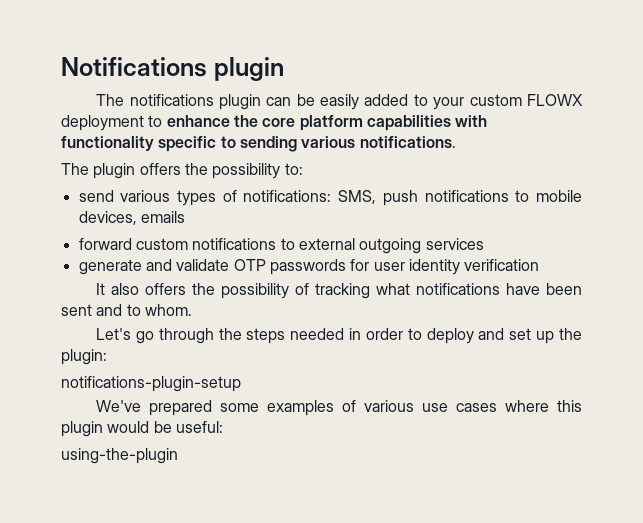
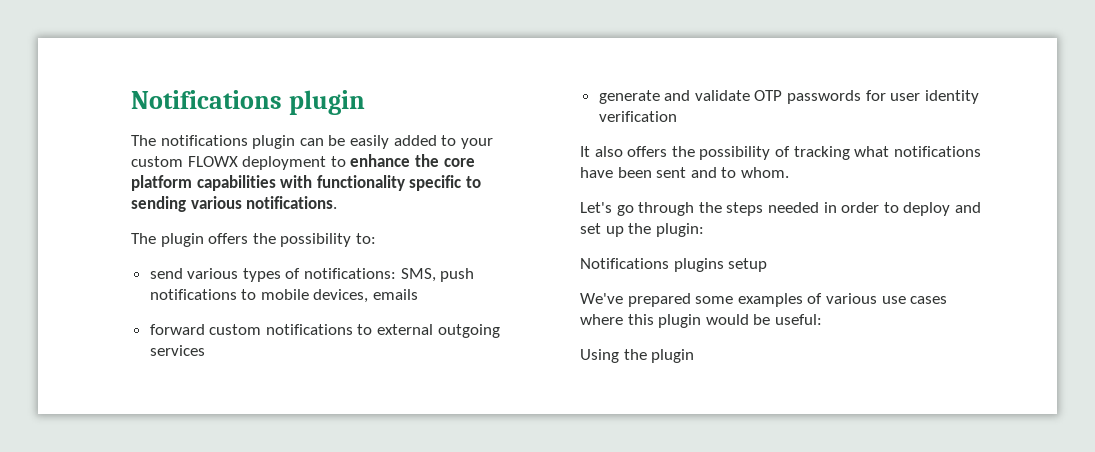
- notifications-plugin-setup
+ Notifications plugins setup
- using-the-plugin
+ Using the plugin

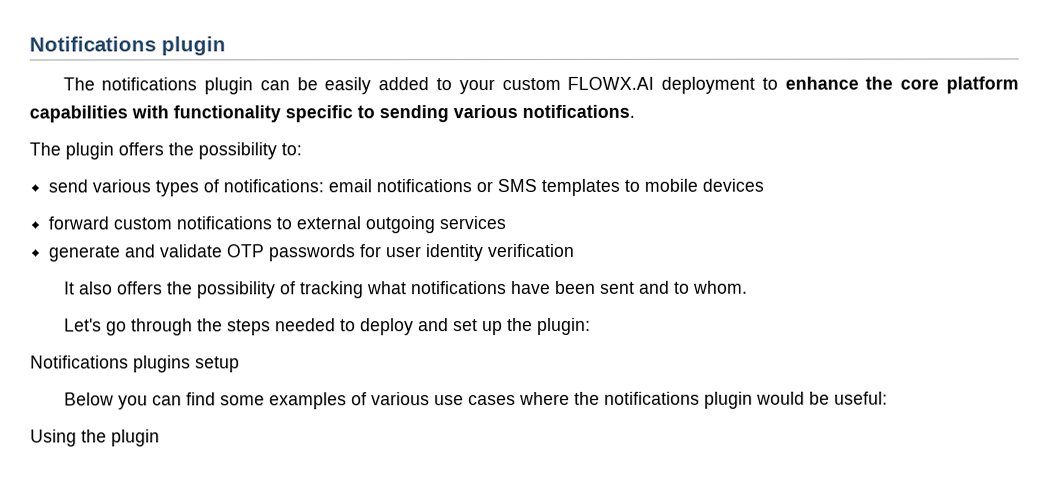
- The notifications plugin can be easily added to your custom FLOWX deployment to enhance the core platform capabilities with functionality specific to sending various notifications.
+ The notifications plugin can be easily added to your custom FLOWX.AI deployment to enhance the core platform capabilities with functionality specific to sending various notifications.
- send various types of notifications: SMS, push notifications to mobile devices, emails
+ send various types of notifications: email notifications or SMS templates to mobile devices
- Let's go through the steps needed in order to deploy and set up the plugin:
+ Let's go through the steps needed to deploy and set up the plugin:
- We've prepared some examples of various use cases where this plugin would be useful:
+ Below you can find some examples of various use cases where the notifications plugin would be useful:

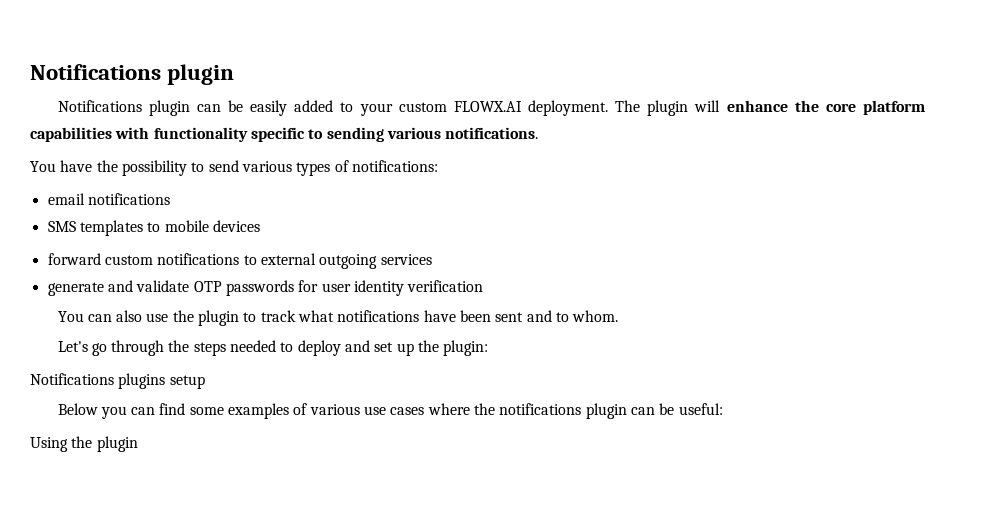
- The notifications plugin can be easily added to your custom FLOWX.AI deployment to enhance the core platform capabilities with functionality specific to sending various notifications.
+ Notifications plugin can be easily added to your custom FLOWX.AI deployment. The plugin will enhance the core platform capabilities with functionality specific to sending various notifications.
- The plugin offers the possibility to:
- send various types of notifications: email notifications or SMS templates to mobile devices
+ You have the possibility to send various types of notifications:
+ email notifications
+ SMS templates to mobile devices
- It also offers the possibility of tracking what notifications have been sent and to whom.
+ You can also use the plugin to track what notifications have been sent and to whom.
- Below you can find some examples of various use cases where the notifications plugin would be useful:
+ Below you can find some examples of various use cases where the notifications plugin can be useful:

